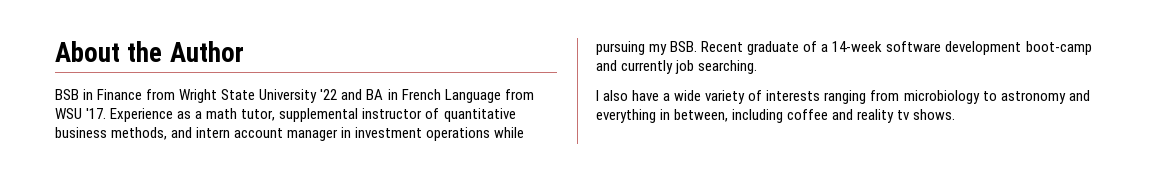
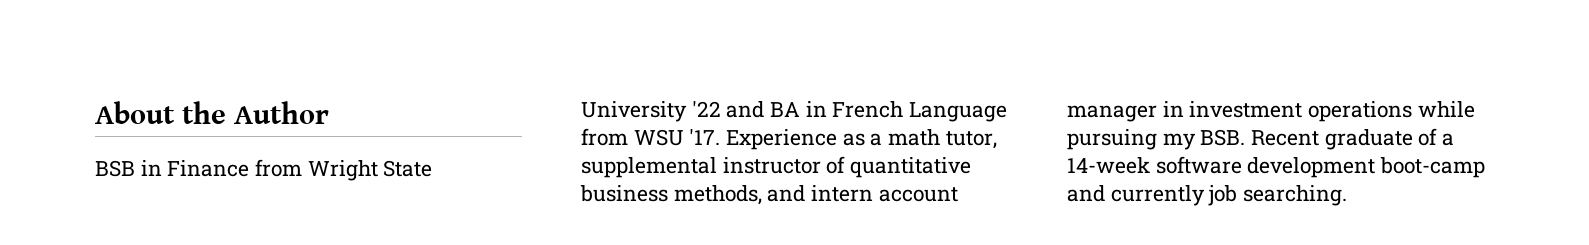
- I also have a wide variety of interests ranging from microbiology to astronomy and everything in between, including coffee and reality tv shows.

